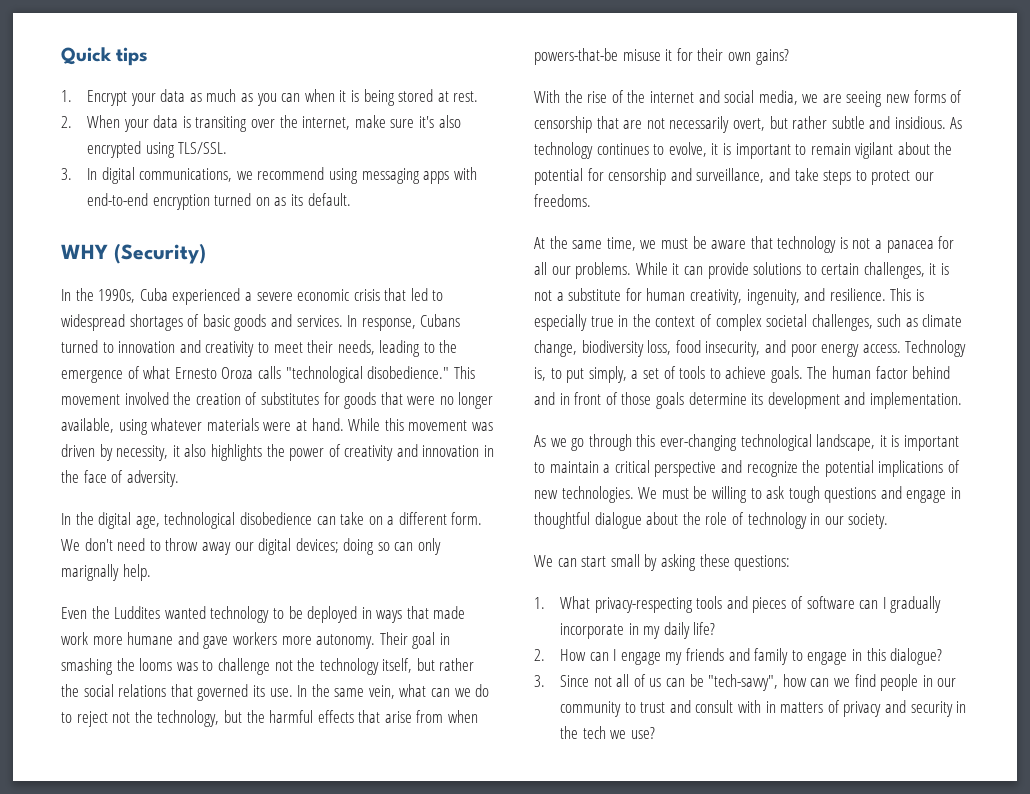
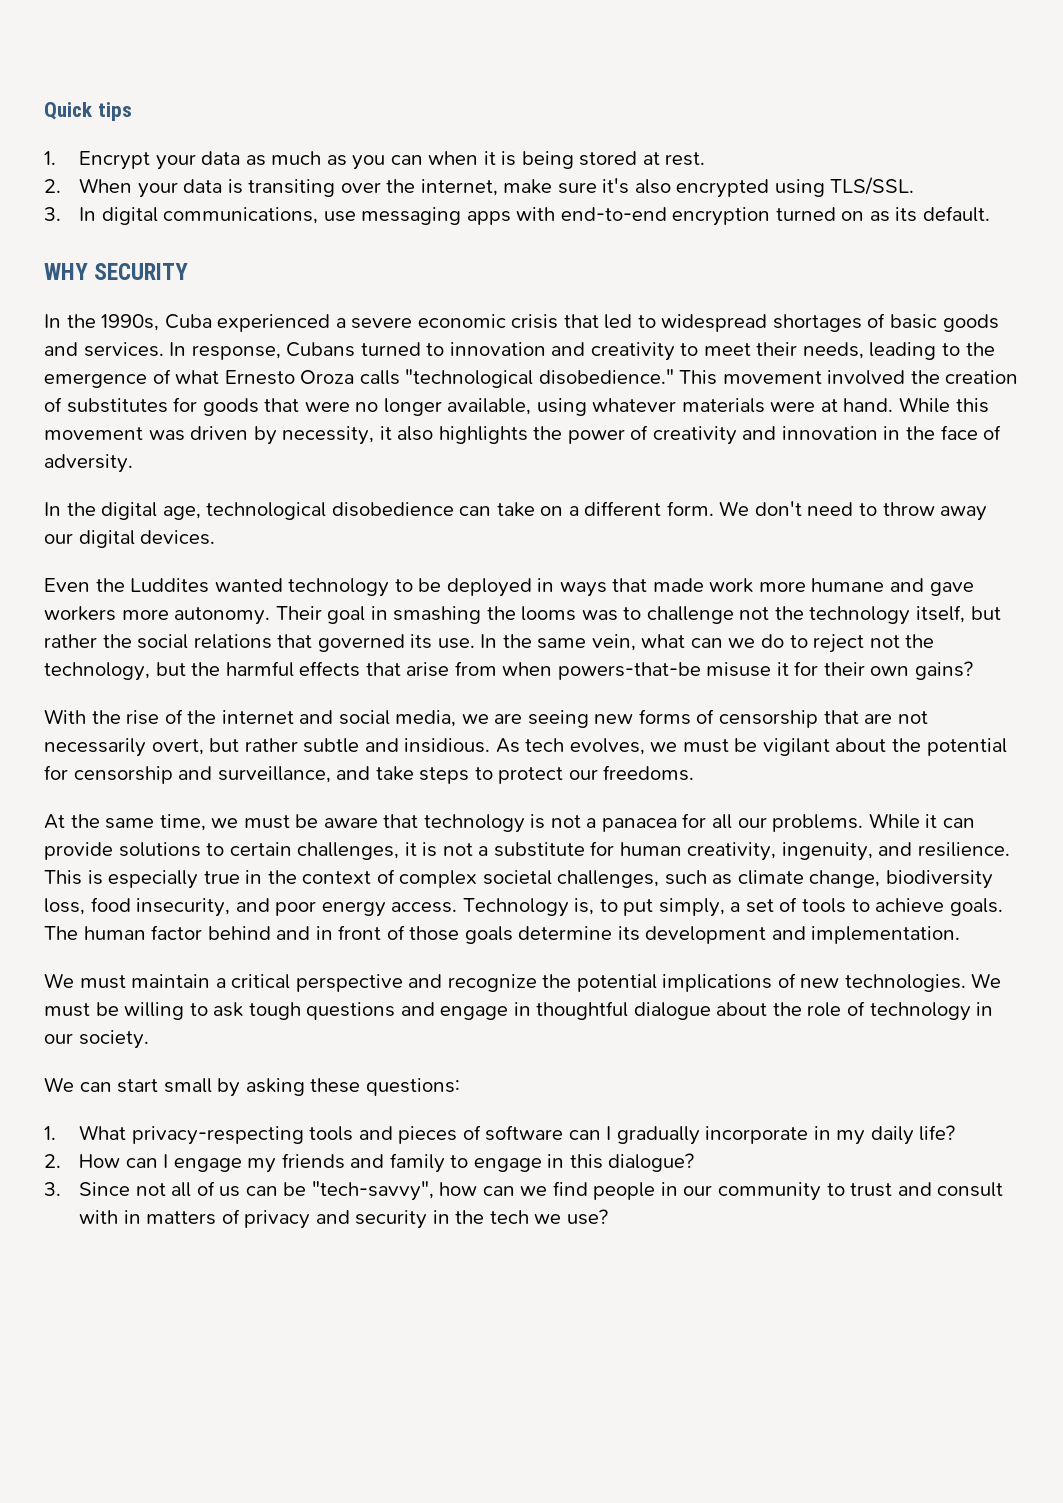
- 3. In digital communications, we recommend using messaging apps with end-to-end encryption turned on as its default.
+ 3. In digital communications, use messaging apps with end-to-end encryption turned on as its default.
- WHY (Security)
+ WHY SECURITY
- We don't need to throw away our digital devices; doing so can only marignally help.
+ We don't need to throw away our digital devices.
- As technology continues to evolve, it is important to remain vigilant about the potential for censorship and surveillance, and take steps to protect our freedoms.
+ As tech evolves, we must be vigilant about the potential for censorship and surveillance, and take steps to protect our freedoms.
- As we go through this ever-changing technological landscape, it is important to maintain a critical perspective and recognize the potential implications of new technologies.
+ We must maintain a critical perspective and recognize the potential implications of new technologies.

